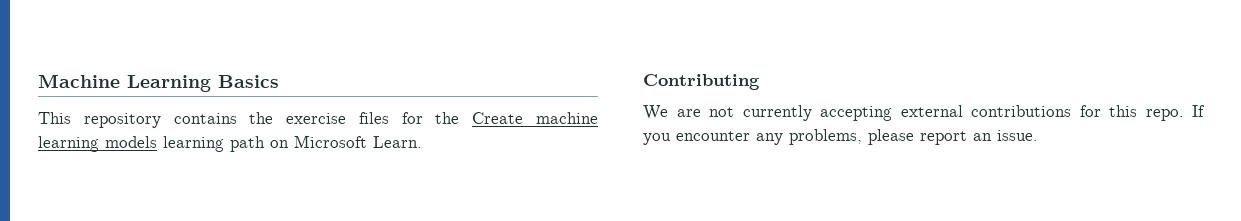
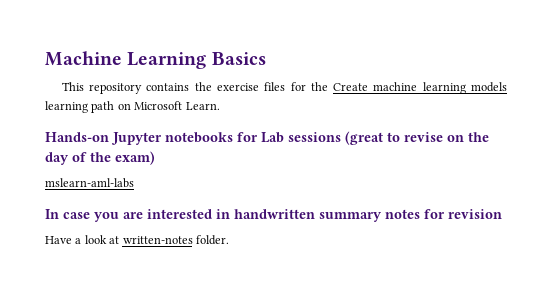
- Contributing
- We are not currently accepting external contributions for this repo. If you encounter any problems, please report an issue.
+ Hands-on Jupyter notebooks for Lab sessions (great to revise on the day of the exam)
+ mslearn-aml-labs
+ In case you are interested in handwritten summary notes for revision
+ Have a look at written-notes folder.

